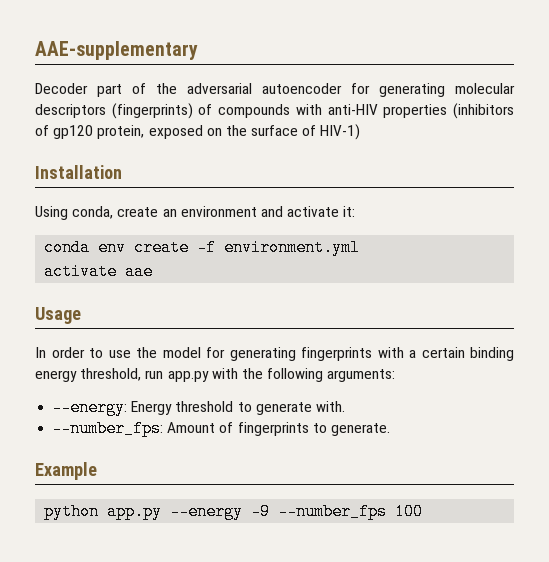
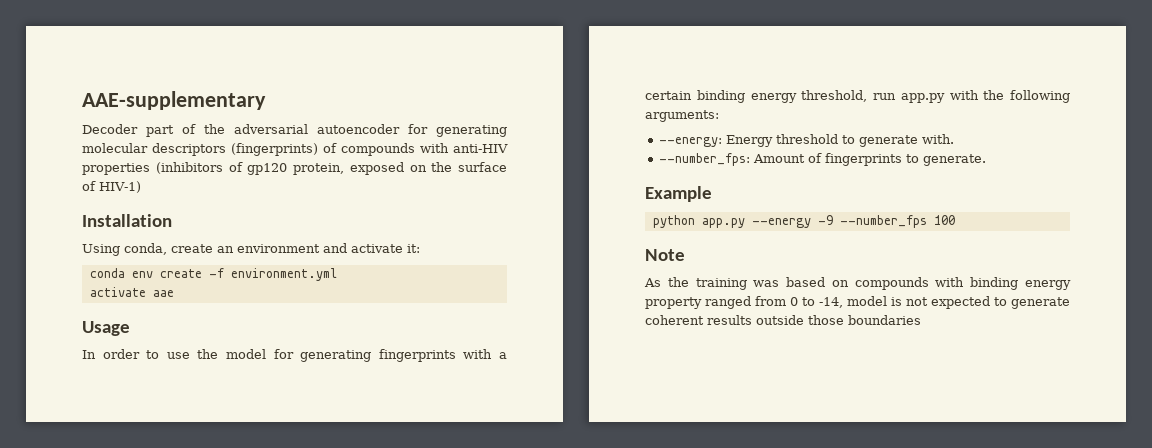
+ Note
+ As the training was based on compounds with binding energy property ranged from 0 to -14, model is not expected to generate coherent results outside those boundaries

